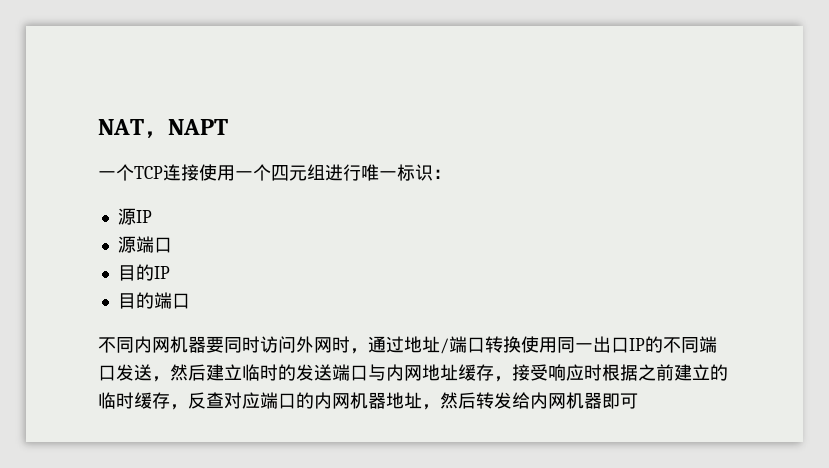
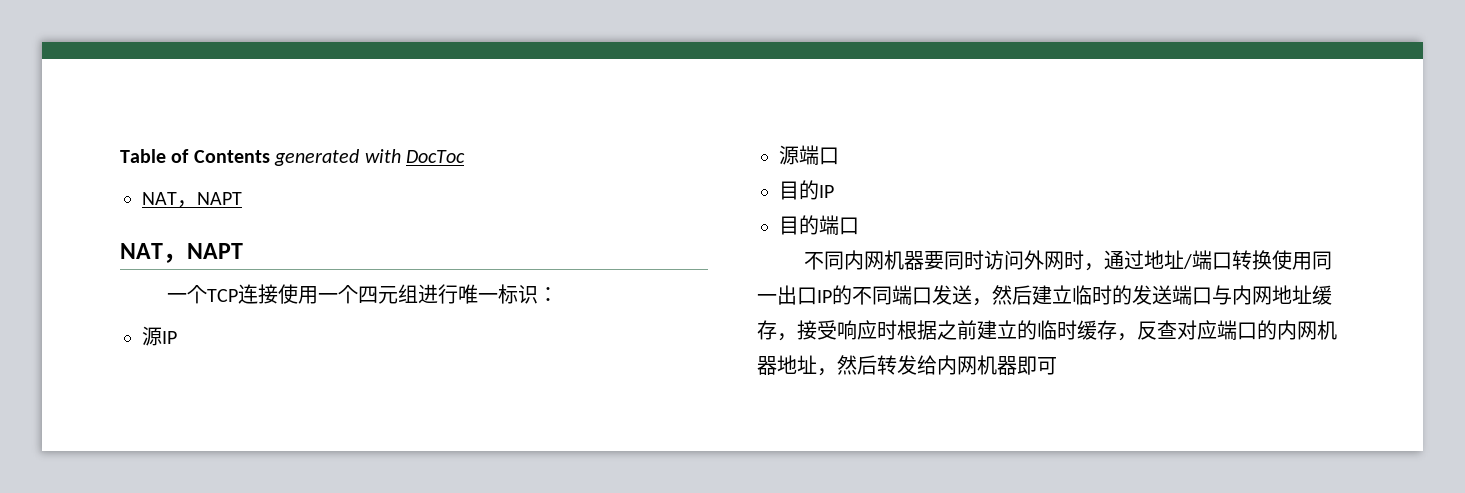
+ Table of Contents generated with DocToc
+ NAT，NAPT

